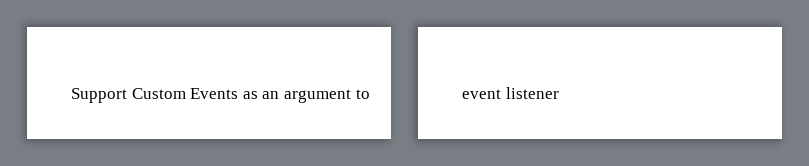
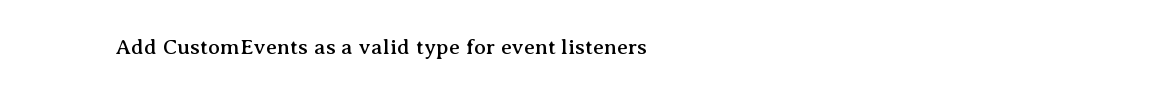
- Support Custom Events as an argument to event listener
+ Add CustomEvents as a valid type for event listeners

